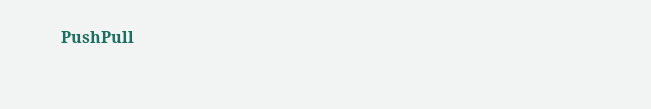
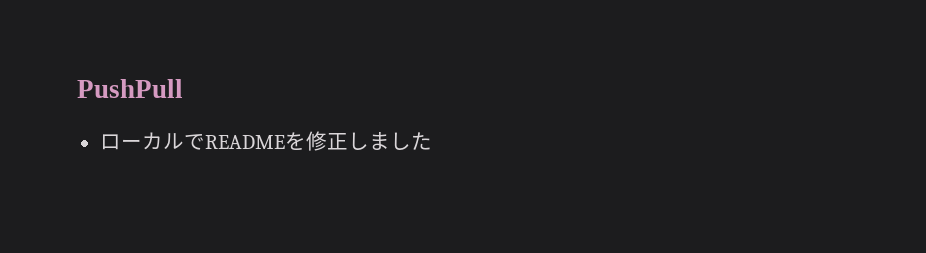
+ ローカルでREADMEを修正しました

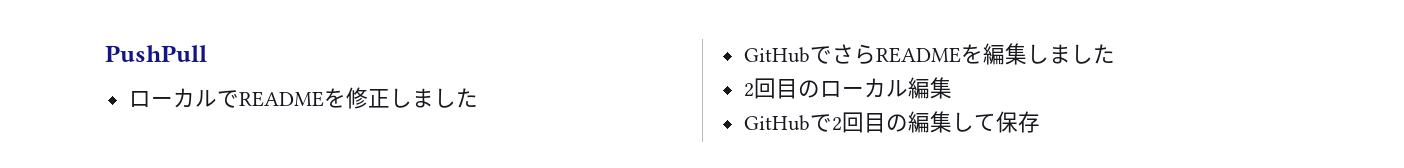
+ GitHubでさらREADMEを編集しました
+ 2回目のローカル編集
+ GitHubで2回目の編集して保存

